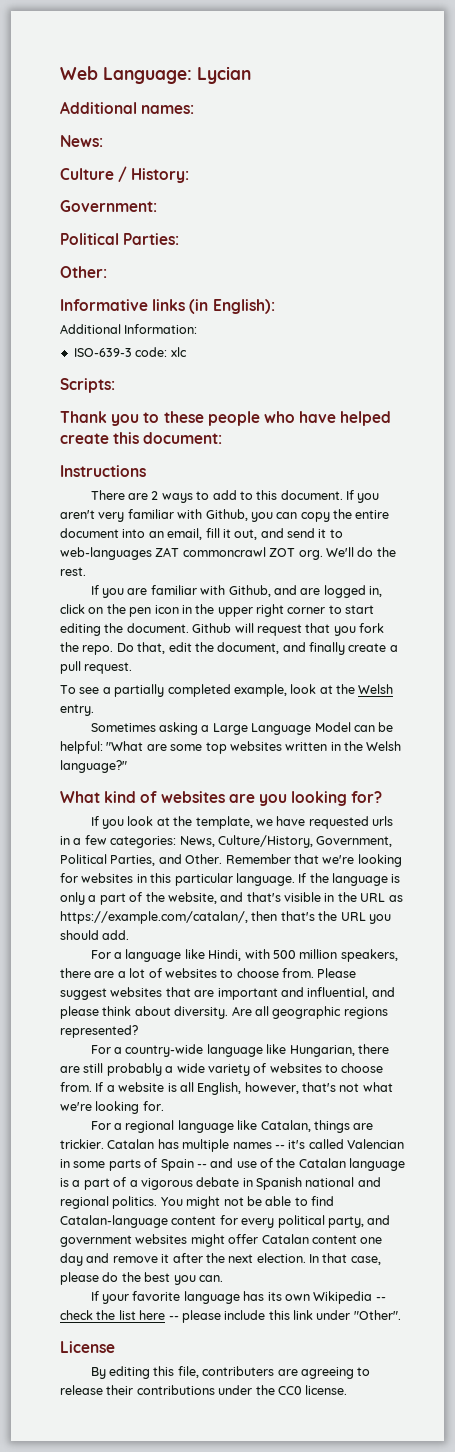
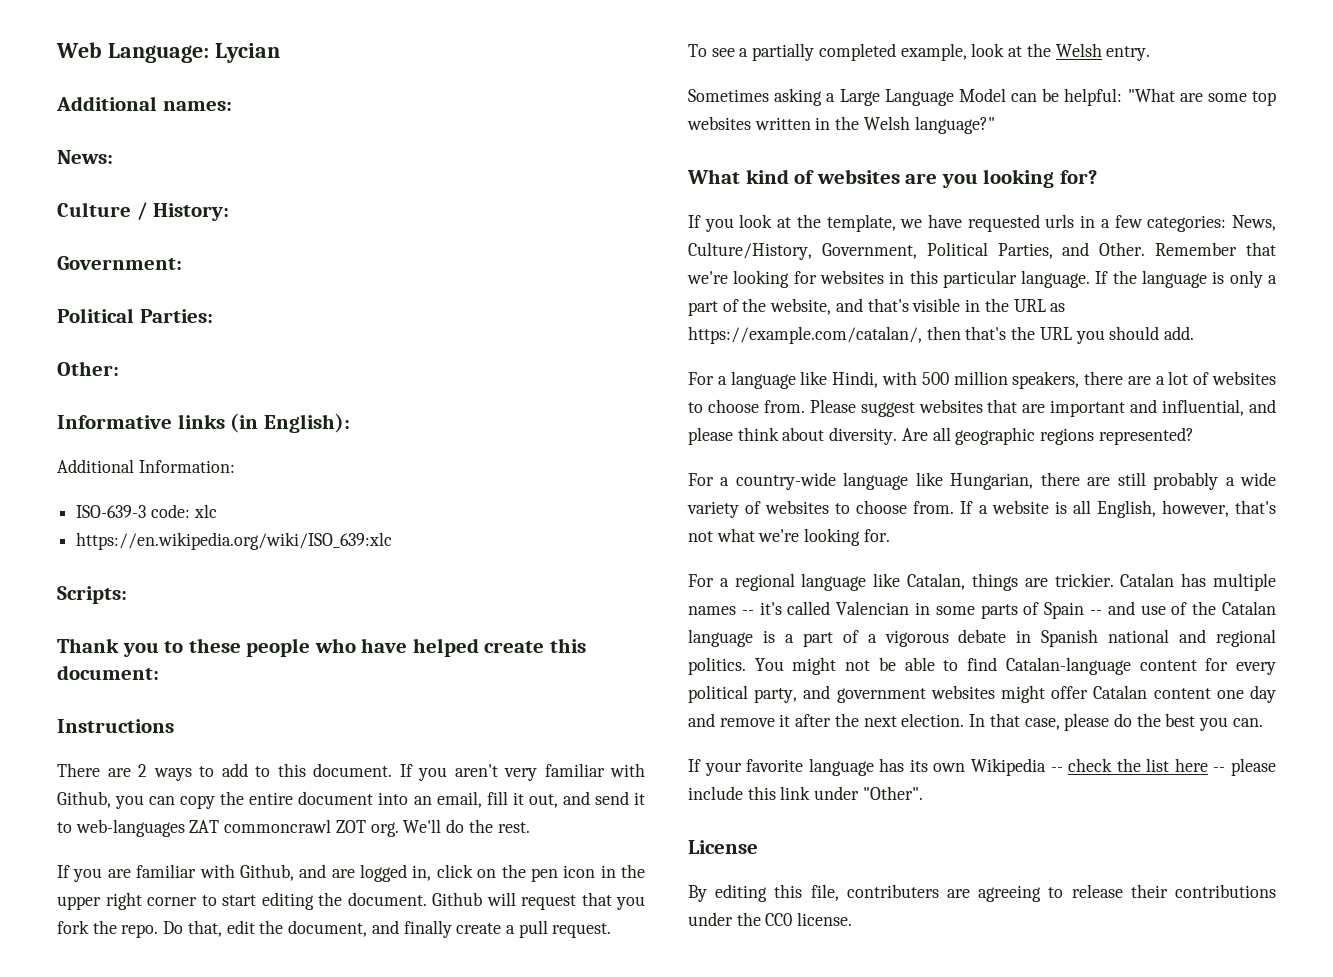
+ https://en.wikipedia.org/wiki/ISO_639:xlc

